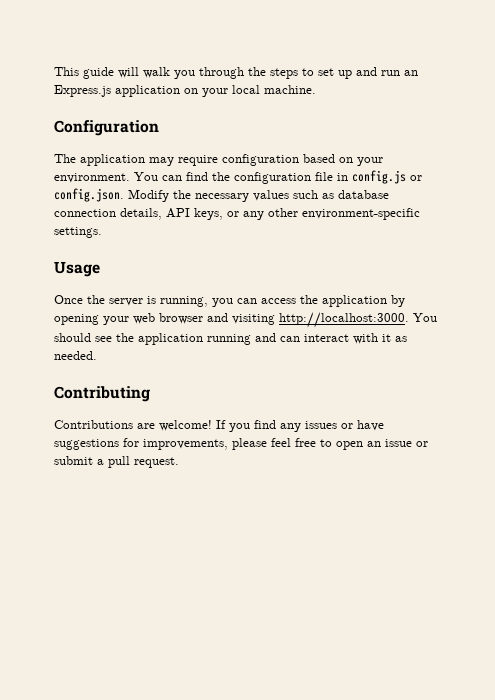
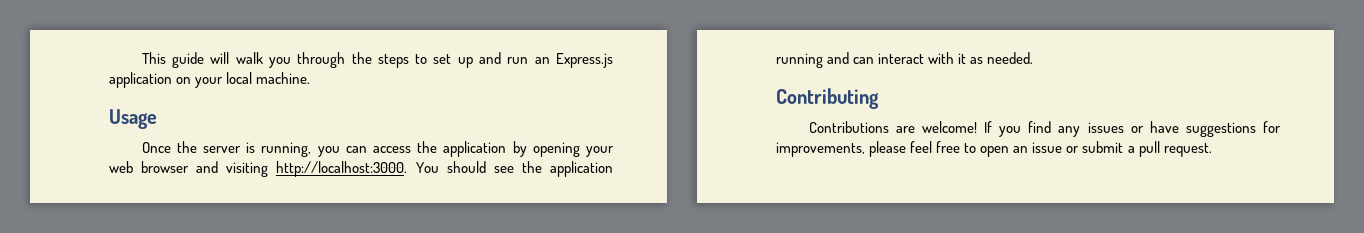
- Configuration
- The application may require configuration based on your environment. You can find the configuration file in config.js or config.json. Modify the necessary values such as database connection details, API keys, or any other environment-specific settings.

